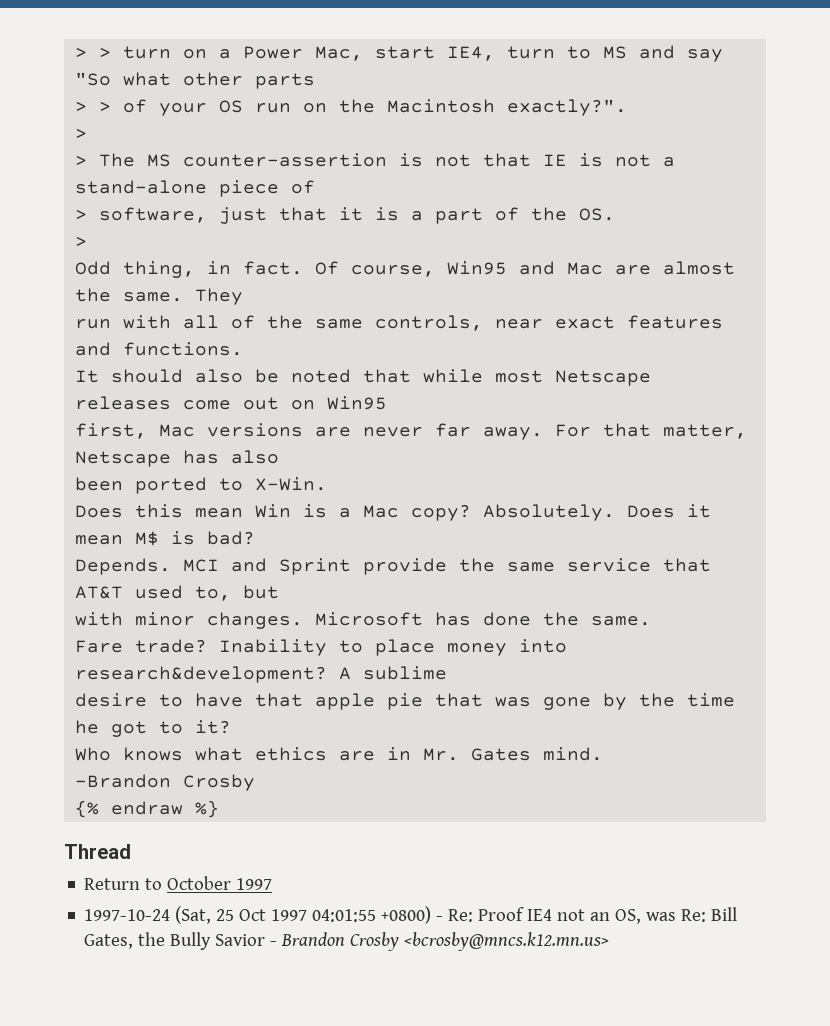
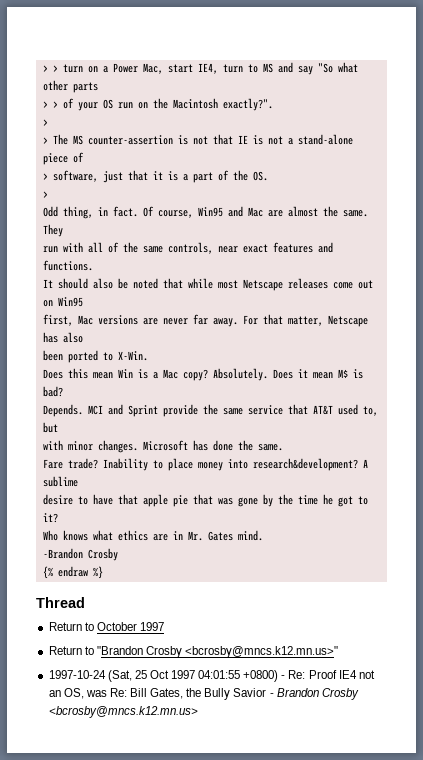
+ Return to "Brandon Crosby <bcrosby@mncs.k12.mn.us>"

